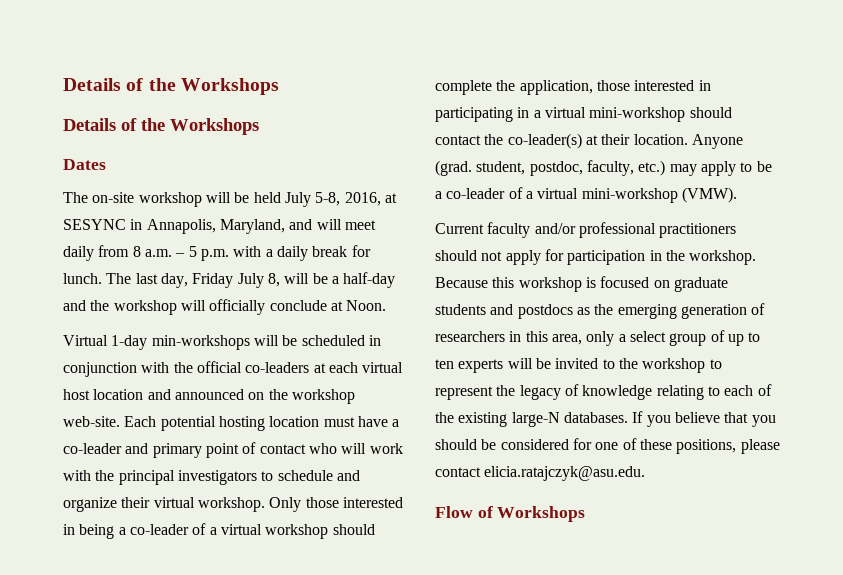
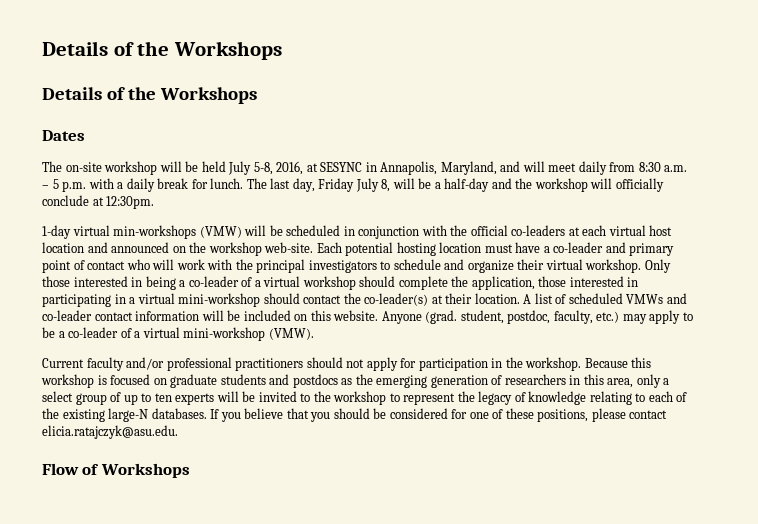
- The on-site workshop will be held July 5-8, 2016, at SESYNC in Annapolis, Maryland, and will meet daily from 8 a.m. – 5 p.m. with a daily break for lunch.
+ The on-site workshop will be held July 5-8, 2016, at SESYNC in Annapolis, Maryland, and will meet daily from 8:30 a.m. – 5 p.m. with a daily break for lunch.
- The last day, Friday July 8, will be a half-day and the workshop will officially conclude at Noon.
- Virtual 1-day min-workshops will be scheduled in conjunction with the official co-leaders at each virtual host location and announced on the workshop web-site.
+ The last day, Friday July 8, will be a half-day and the workshop will officially conclude at 12:30pm.
+ 1-day virtual min-workshops (VMW) will be scheduled in conjunction with the official co-leaders at each virtual host location and announced on the workshop web-site.
+ A list of scheduled VMWs and co-leader contact information will be included on this website.

